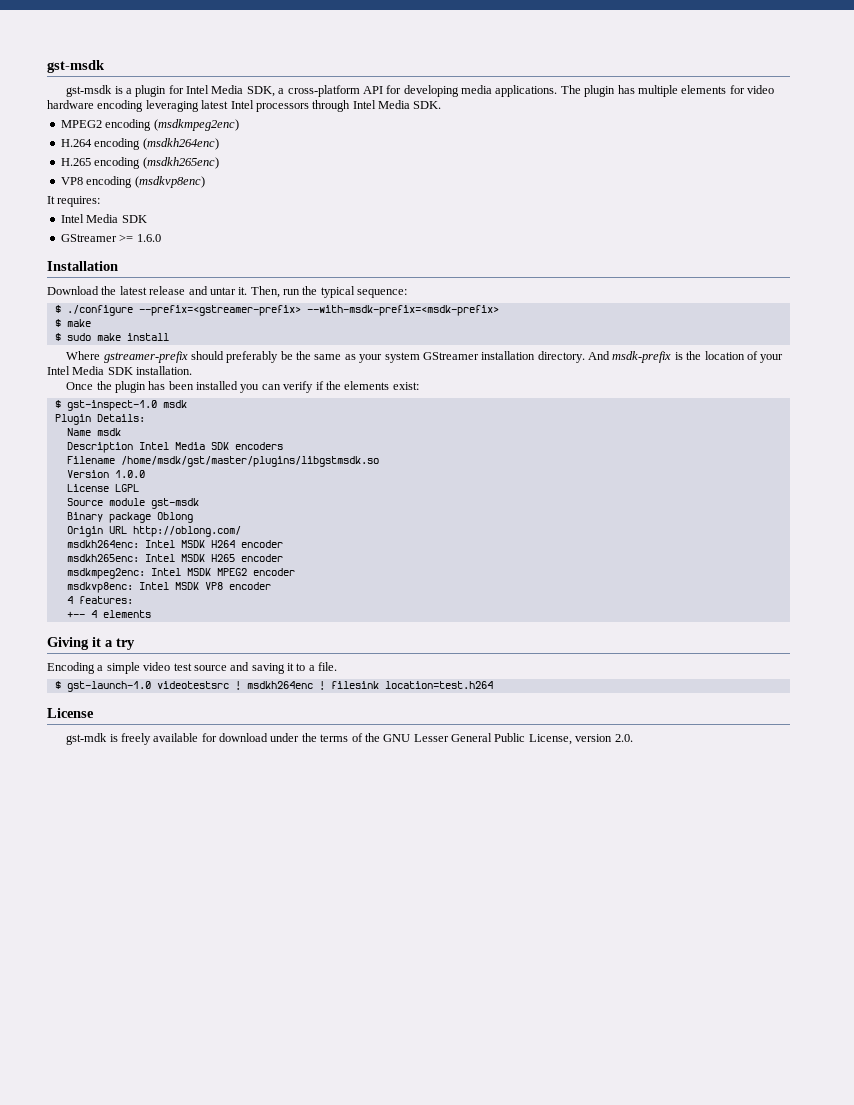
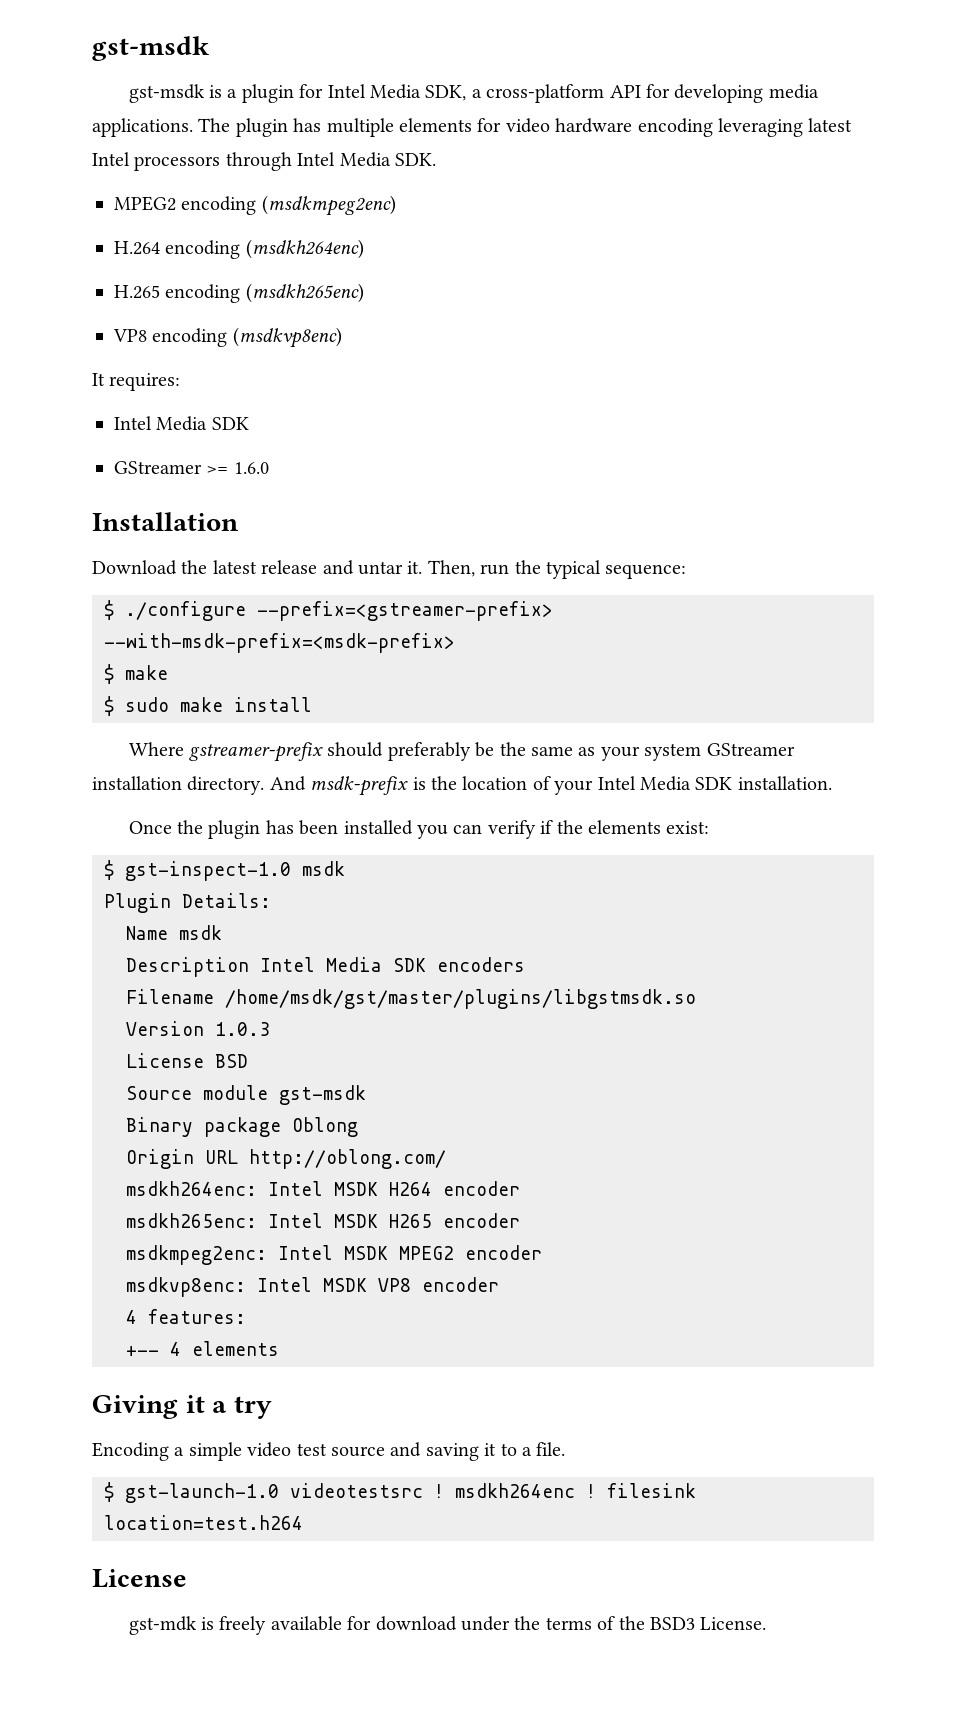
- Version 1.0.0
- License LGPL
+ Version 1.0.3
+ License BSD
- gst-mdk is freely available for download under the terms of the GNU Lesser General Public License, version 2.0.
+ gst-mdk is freely available for download under the terms of the BSD3 License.

